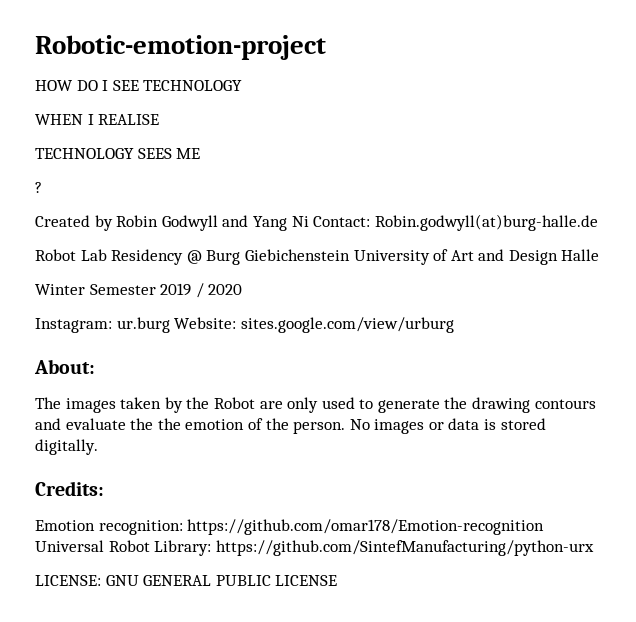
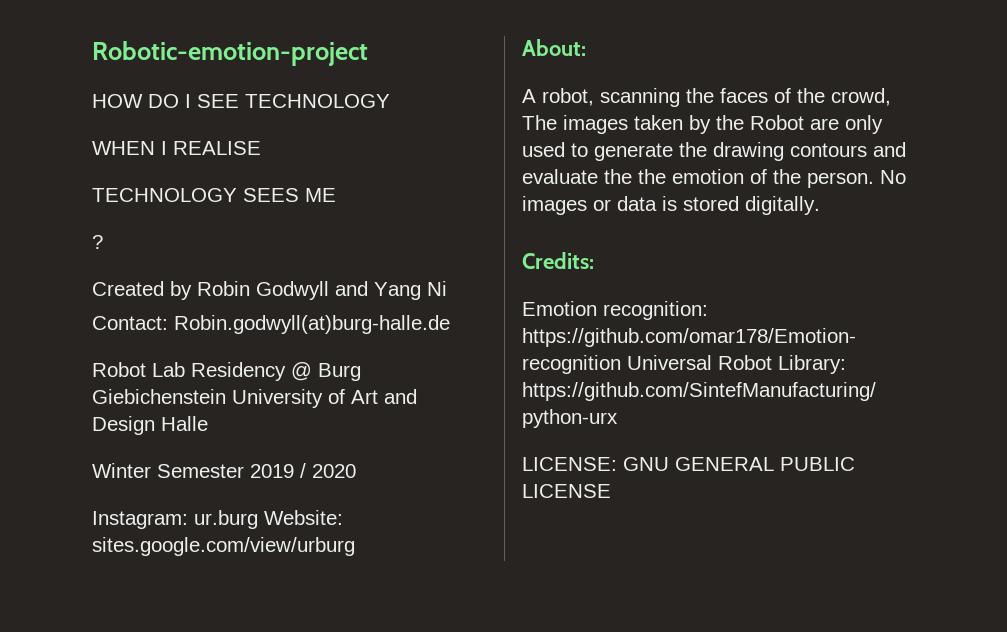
- Created by Robin Godwyll and Yang Ni Contact: Robin.godwyll(at)burg-halle.de
+ Created by Robin Godwyll and Yang Ni
+ Contact: Robin.godwyll(at)burg-halle.de
- The images taken by the Robot are only used to generate the drawing contours and evaluate the the emotion of the person.
+ A robot, scanning the faces of the crowd, The images taken by the Robot are only used to generate the drawing contours and evaluate the the emotion of the person.

